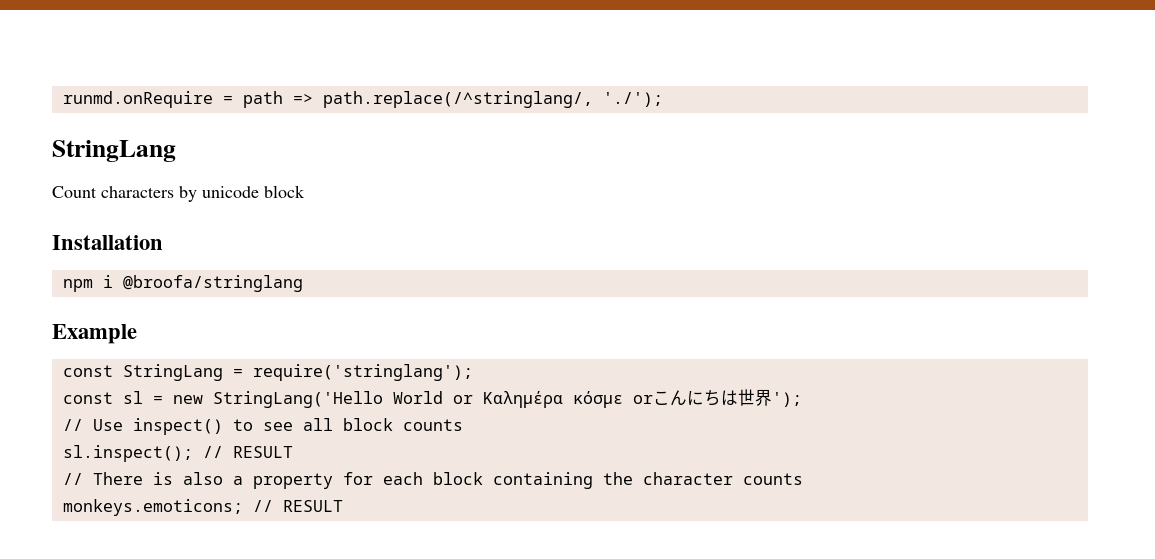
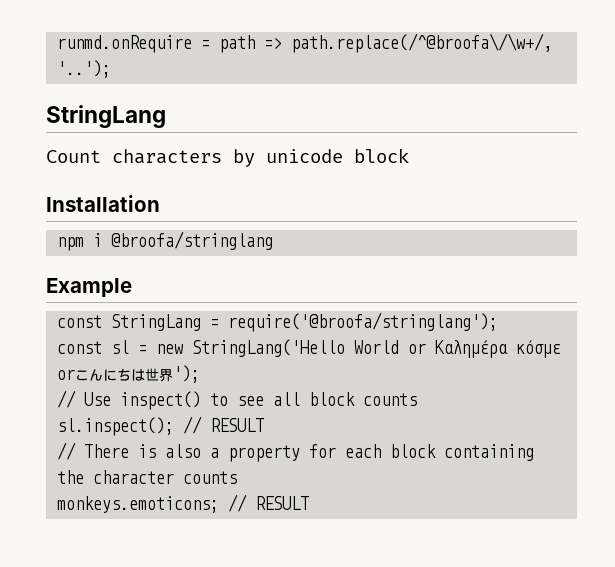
- runmd.onRequire = path => path.replace(/^stringlang/, './');
+ runmd.onRequire = path => path.replace(/^@broofa\/\w+/, '..');
- const StringLang = require('stringlang');
+ const StringLang = require('@broofa/stringlang');

